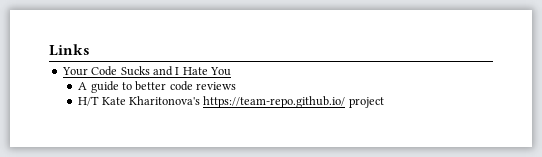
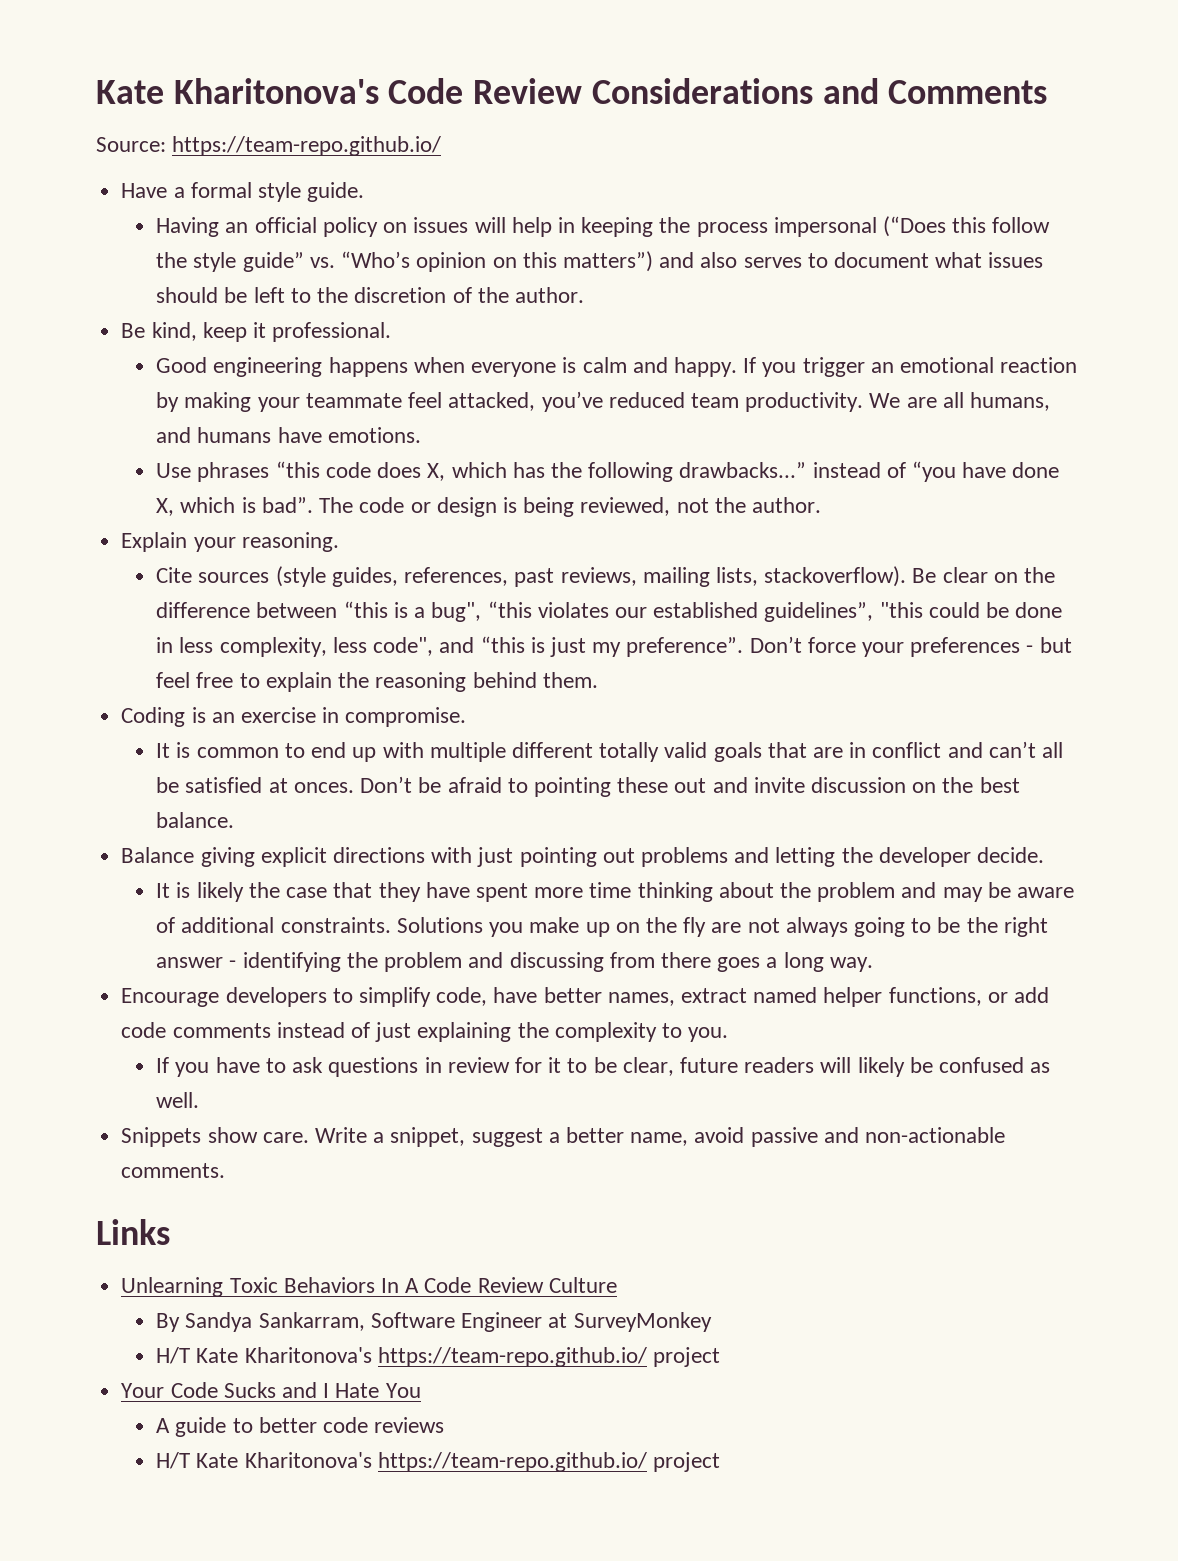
+ Kate Kharitonova's Code Review Considerations and Comments
+ Source: https://team-repo.github.io/
+ Have a formal style guide.
+ Having an official policy on issues will help in keeping the process impersonal (“Does this follow the style guide” vs. “Who’s opinion on this matters”) and also serves to document what issues should be left to the discretion of the author.
+ Be kind, keep it professional.
+ Good engineering happens when everyone is calm and happy. If you trigger an emotional reaction by making your teammate feel attacked, you’ve reduced team productivity. We are all humans, and humans have emotions.
+ Use phrases “this code does X, which has the following drawbacks...” instead of “you have done X, which is bad”. The code or design is being reviewed, not the author.
+ Explain your reasoning.
+ Cite sources (style guides, references, past reviews, mailing lists, stackoverflow). Be clear on the difference between “this is a bug", “this violates our established guidelines”, "this could be done in less complexity, less code", and “this is just my preference”. Don’t force your preferences - but feel free to explain the reasoning behind them.
+ Coding is an exercise in compromise.
+ It is common to end up with multiple different totally valid goals that are in conflict and can’t all be satisfied at onces. Don’t be afraid to pointing these out and invite discussion on the best balance.
+ Balance giving explicit directions with just pointing out problems and letting the developer decide.
+ It is likely the case that they have spent more time thinking about the problem and may be aware of additional constraints. Solutions you make up on the fly are not always going to be the right answer - identifying the problem and discussing from there goes a long way.
+ Encourage developers to simplify code, have better names, extract named helper functions, or add code comments instead of just explaining the complexity to you.
+ If you have to ask questions in review for it to be clear, future readers will likely be confused as well.
+ Snippets show care. Write a snippet, suggest a better name, avoid passive and non-actionable comments.
  Links
+ Unlearning Toxic Behaviors In A Code Review Culture
+ By Sandya Sankarram, Software Engineer at SurveyMonkey
+ H/T Kate Kharitonova's https://team-repo.github.io/ project

